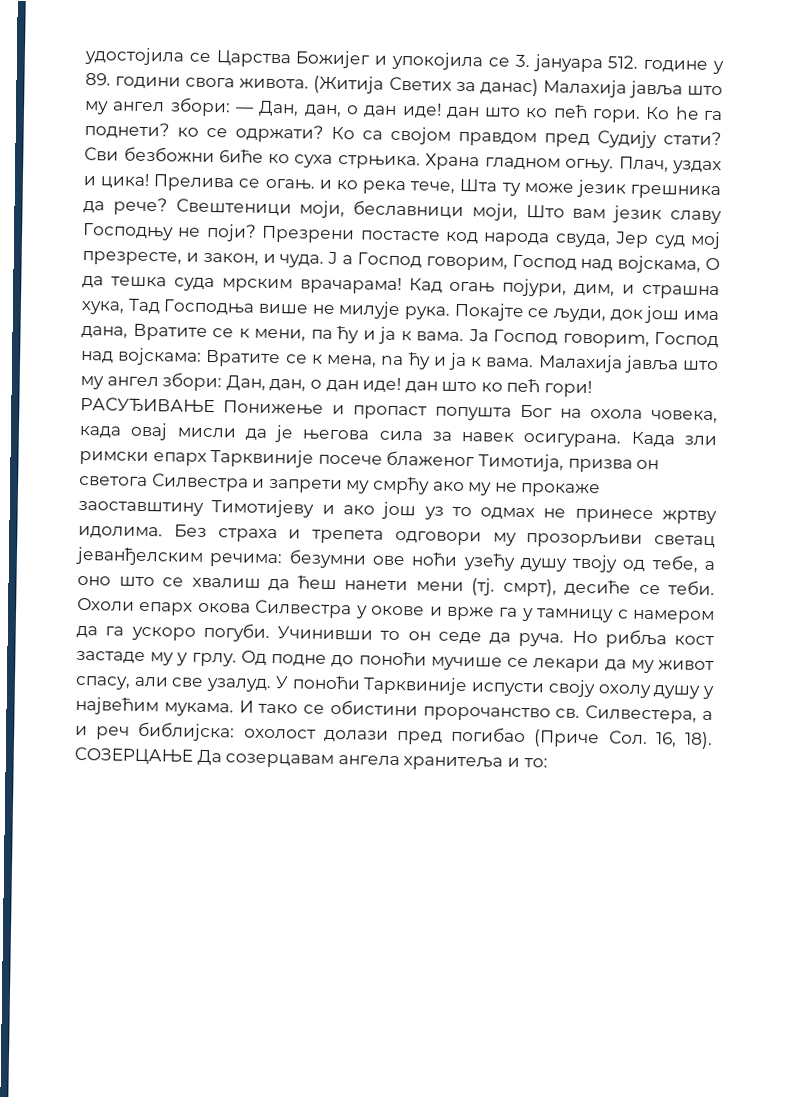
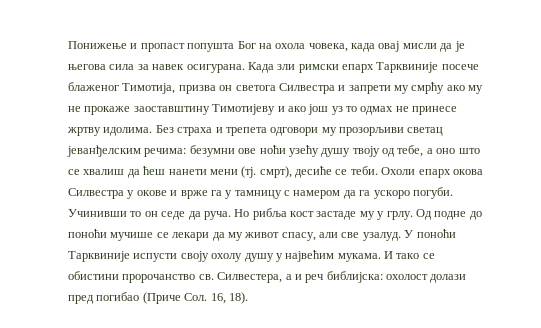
- удостојила се Царства Божијег и упокојила се 3. јануара 512. године у 89. години свога живота. (Житија Светих за данас) Малахија јавља што му ангел збори: — Дан, дан, o дан иде! дан што ко пећ гори. Ко he га поднети? ко се одржати? Ко са својом правдом пред Судију стати? Сви безбожни 6ићe ко суха стрњика. Храна гладном огњу. Плач, уздах и цика! Прелива се огањ. и ко река тече, Шта ту може језик грешника да рече? Свештеници моји, беславници моји, Што вам језик славу Господњу не поји? Презрени постасте код народа свуда, Јер суд мој презресте, и закон, и чуда. J a Господ говорим, Господ над војскама, O да тешка суда мрским врачарама! Кад огањ појури, дим, и страшна хука, Тад Господња више не милује рука. Покајте се људи, док још има дана, Вратите се к мени, па ћу и ja к вама. Ја Господ гoвоpиm, Господ над војскама: Вратите се к мена, na ћy и ja к вама. Малахија јавља што му ангел збори: Дан, дан, o дан иде! дан што ко пећ гори! РАСУЂИВАЊЕ Понижење и пропаст попушта Бог на охола човека, када овај мисли да је његова сила за навек осигурана.
+ Понижење и пропаст попушта Бог на охола човека, када овај мисли да је његова сила за навек осигурана.
- СОЗЕРЦАЊЕ Да созерцавам ангела хранитеља и то:

